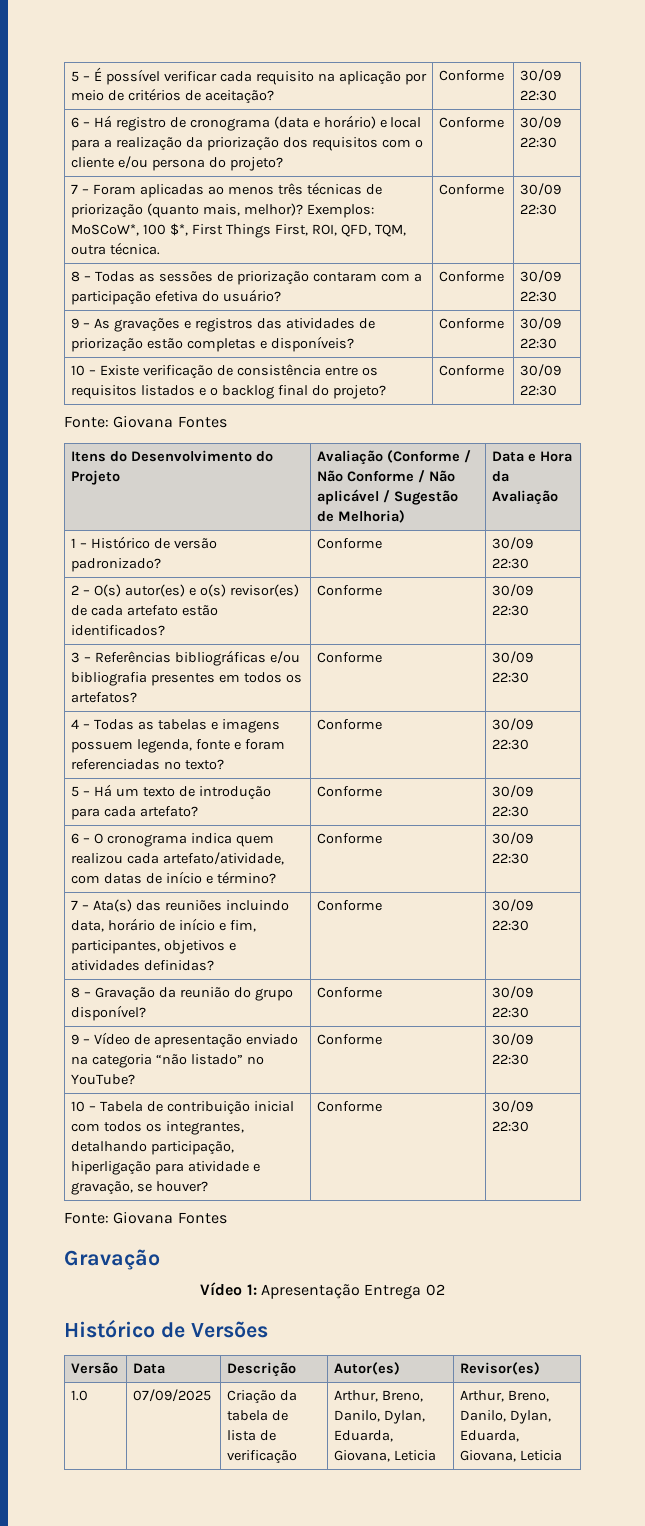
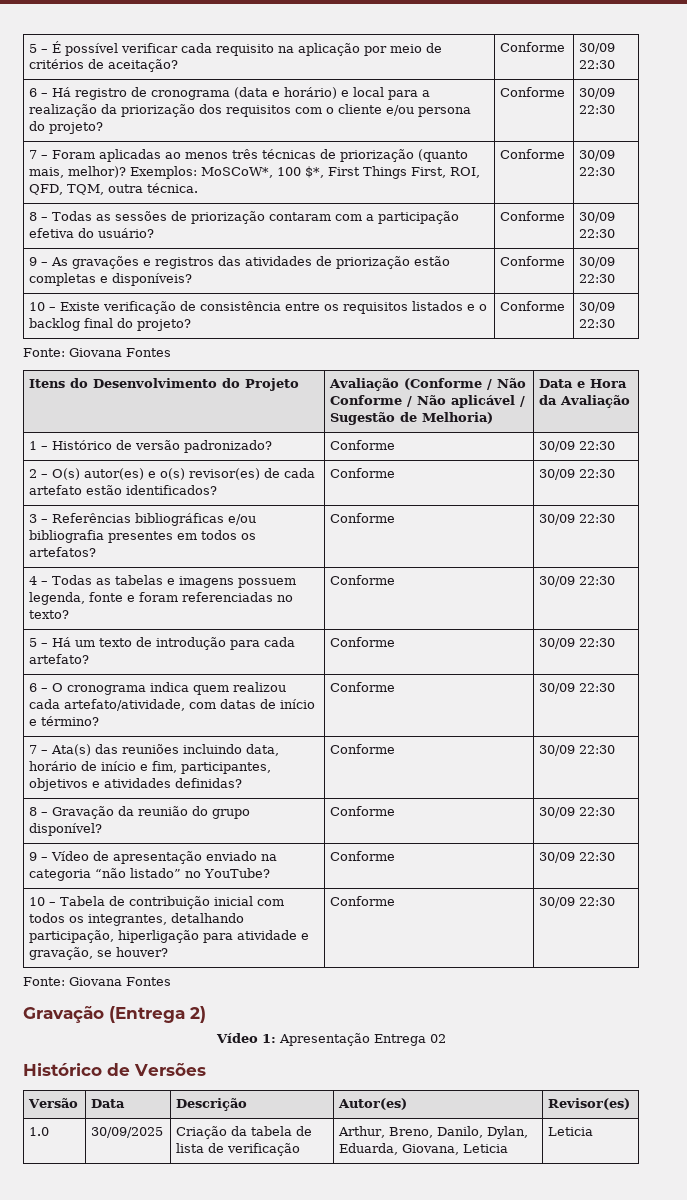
  10 – Tabela de contribuição inicial com todos os integrantes, detalhando participação, hiperligação para atividade e gravação, se houver? | Conforme | 30/09 22:30
  Fonte: Giovana Fontes
- Gravação
+ Gravação (Entrega 2)
- 1.0 | 07/09/2025 | Criação da tabela de lista de verificação | Arthur, Breno, Danilo, Dylan, Eduarda, Giovana, Leticia | Arthur, Breno, Danilo, Dylan, Eduarda, Giovana, Leticia
+ 1.0 | 30/09/2025 | Criação da tabela de lista de verificação | Arthur, Breno, Danilo, Dylan, Eduarda, Giovana, Leticia | Leticia

